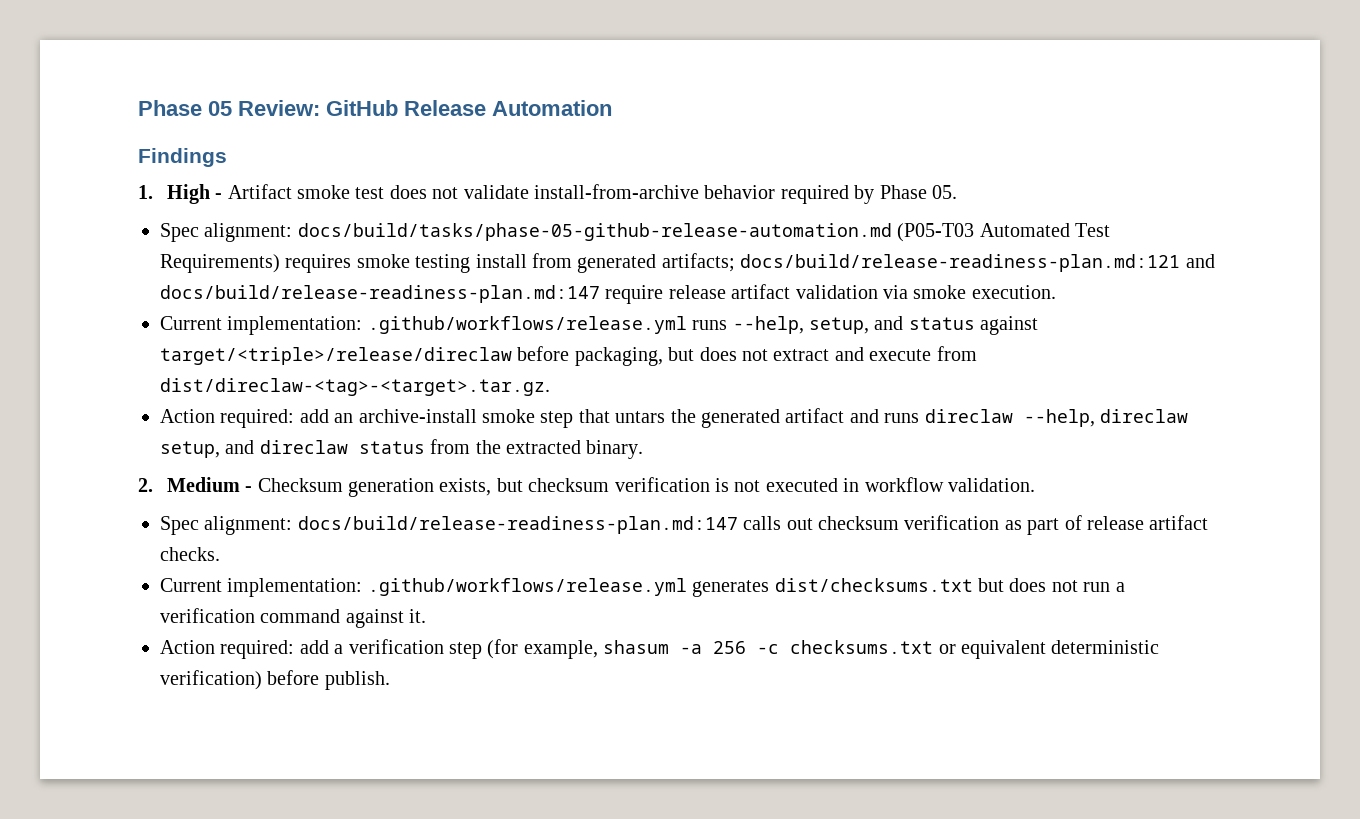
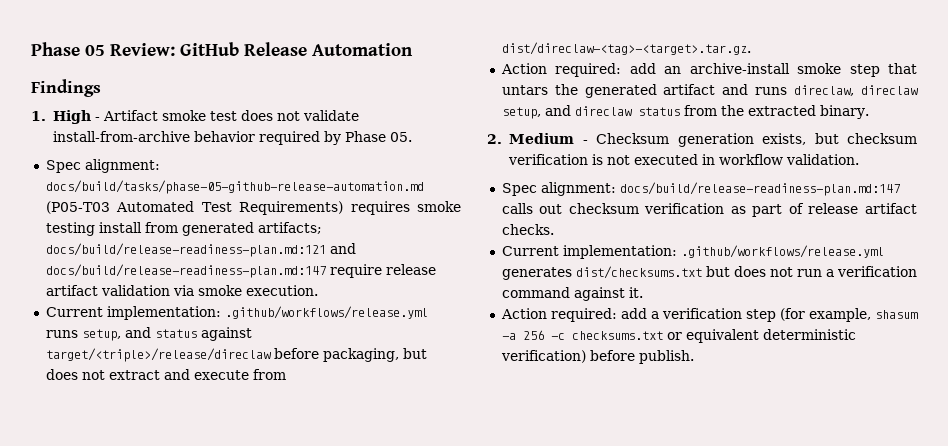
- Current implementation: .github/workflows/release.yml runs --help, setup, and status against target/<triple>/release/direclaw before packaging, but does not extract and execute from dist/direclaw-<tag>-<target>.tar.gz.
+ Current implementation: .github/workflows/release.yml runs setup, and status against target/<triple>/release/direclaw before packaging, but does not extract and execute from dist/direclaw-<tag>-<target>.tar.gz.
- Action required: add an archive-install smoke step that untars the generated artifact and runs direclaw --help, direclaw setup, and direclaw status from the extracted binary.
+ Action required: add an archive-install smoke step that untars the generated artifact and runs direclaw, direclaw setup, and direclaw status from the extracted binary.

